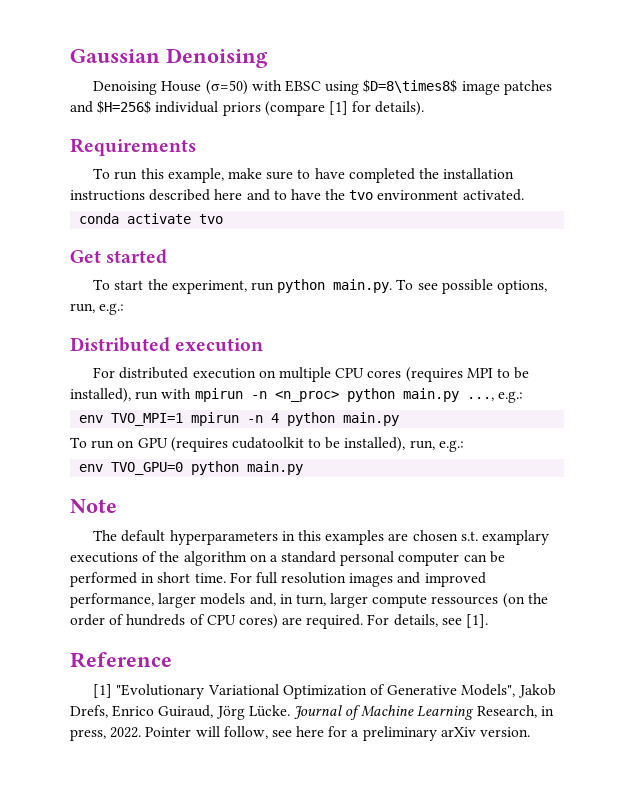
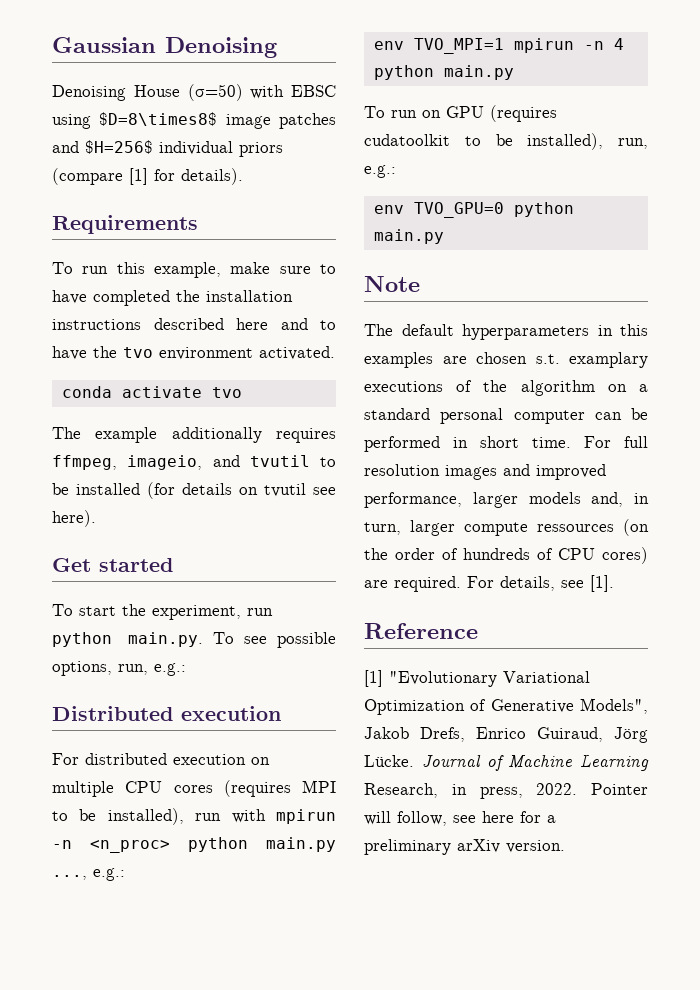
+ The example additionally requires ffmpeg, imageio, and tvutil to be installed (for details on tvutil see here).

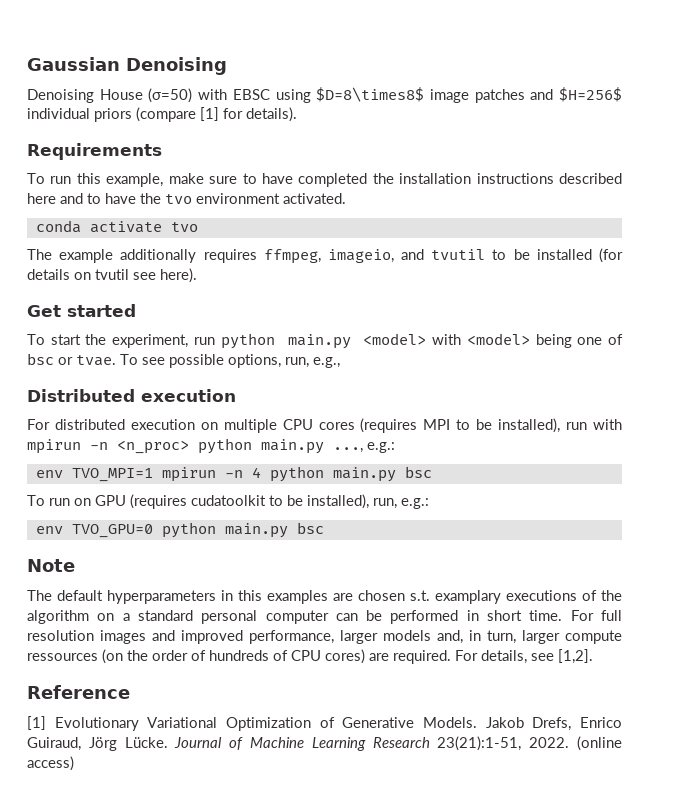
- To start the experiment, run python main.py. To see possible options, run, e.g.:
+ To start the experiment, run python main.py <model> with <model> being one of bsc or tvae. To see possible options, run, e.g.,
- env TVO_MPI=1 mpirun -n 4 python main.py
+ env TVO_MPI=1 mpirun -n 4 python main.py bsc
- env TVO_GPU=0 python main.py
+ env TVO_GPU=0 python main.py bsc
- For details, see [1].
+ For details, see [1,2].
- [1] "Evolutionary Variational Optimization of Generative Models", Jakob Drefs, Enrico Guiraud, Jörg Lücke.
+ [1] Evolutionary Variational Optimization of Generative Models. Jakob Drefs, Enrico Guiraud, Jörg Lücke.
- Journal of Machine Learning Research, in press, 2022. Pointer will follow, see here for a preliminary arXiv version.
+ Journal of Machine Learning Research 23(21):1-51, 2022. (online access)

